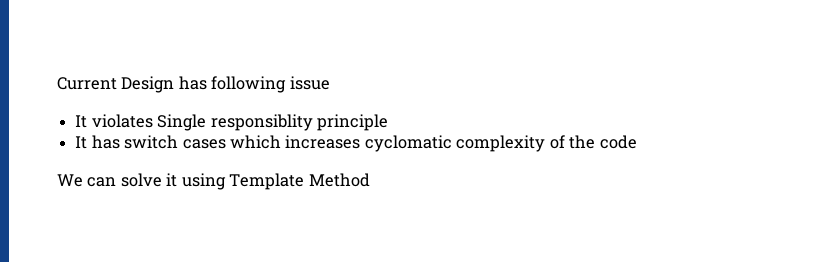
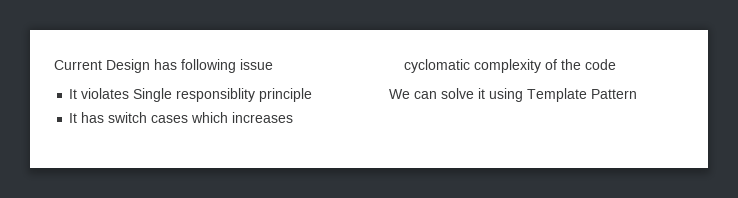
- We can solve it using Template Method
+ We can solve it using Template Pattern

